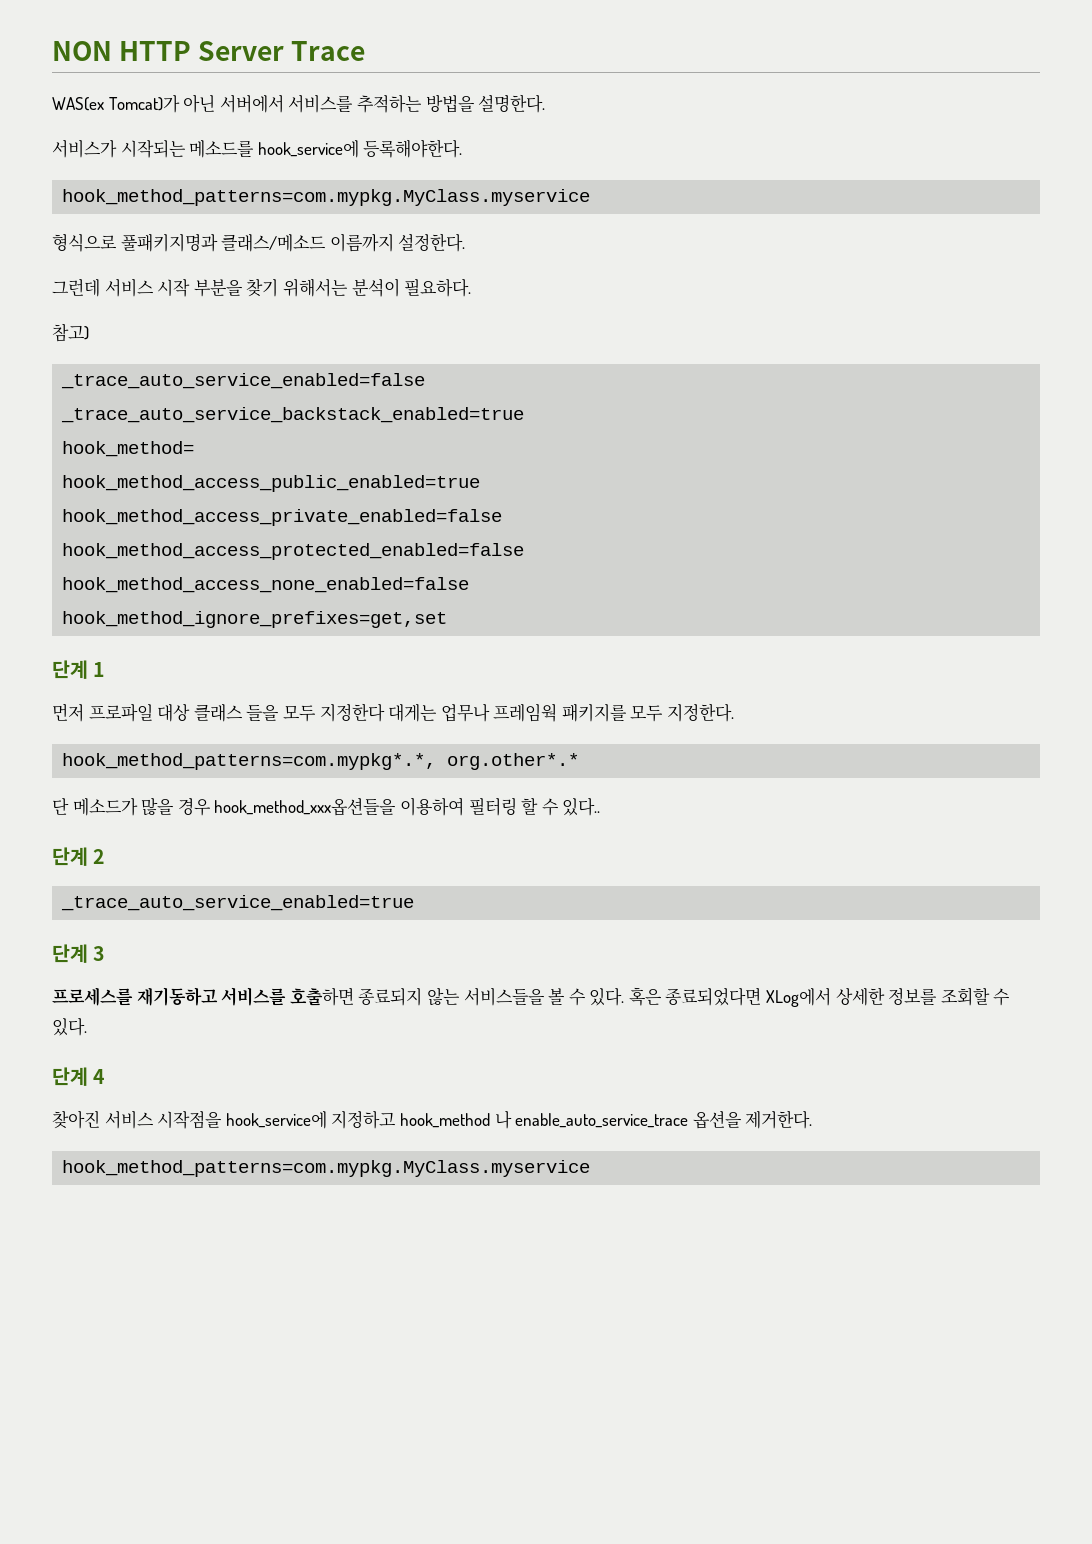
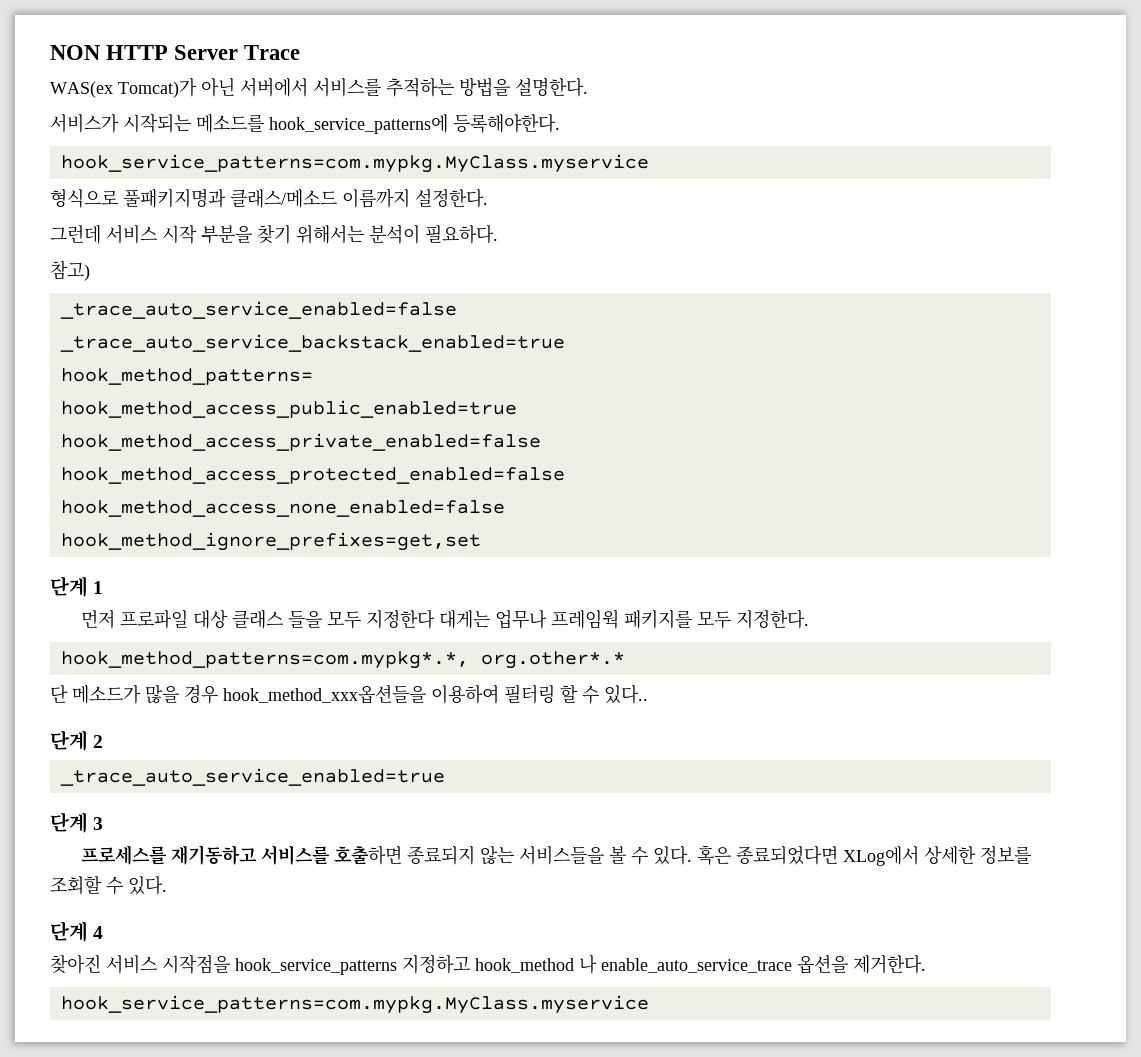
- 서비스가 시작되는 메소드를 hook_service에 등록해야한다.
- hook_method_patterns=com.mypkg.MyClass.myservice
+ 서비스가 시작되는 메소드를 hook_service_patterns에 등록해야한다.
+ hook_service_patterns=com.mypkg.MyClass.myservice
- hook_method=
+ hook_method_patterns=
- 찾아진 서비스 시작점을 hook_service에 지정하고 hook_method 나 enable_auto_service_trace 옵션을 제거한다.
- hook_method_patterns=com.mypkg.MyClass.myservice
+ 찾아진 서비스 시작점을 hook_service_patterns 지정하고 hook_method 나 enable_auto_service_trace 옵션을 제거한다.
+ hook_service_patterns=com.mypkg.MyClass.myservice

